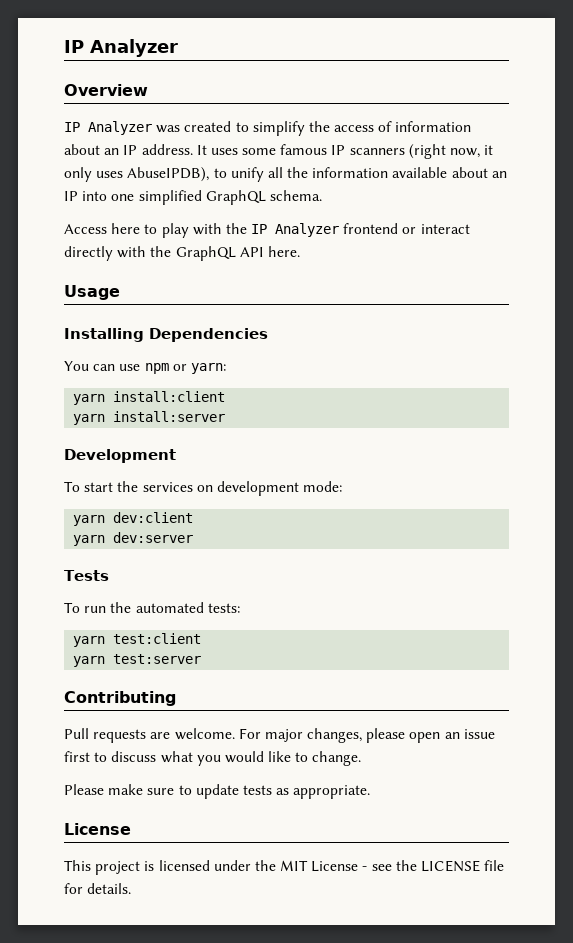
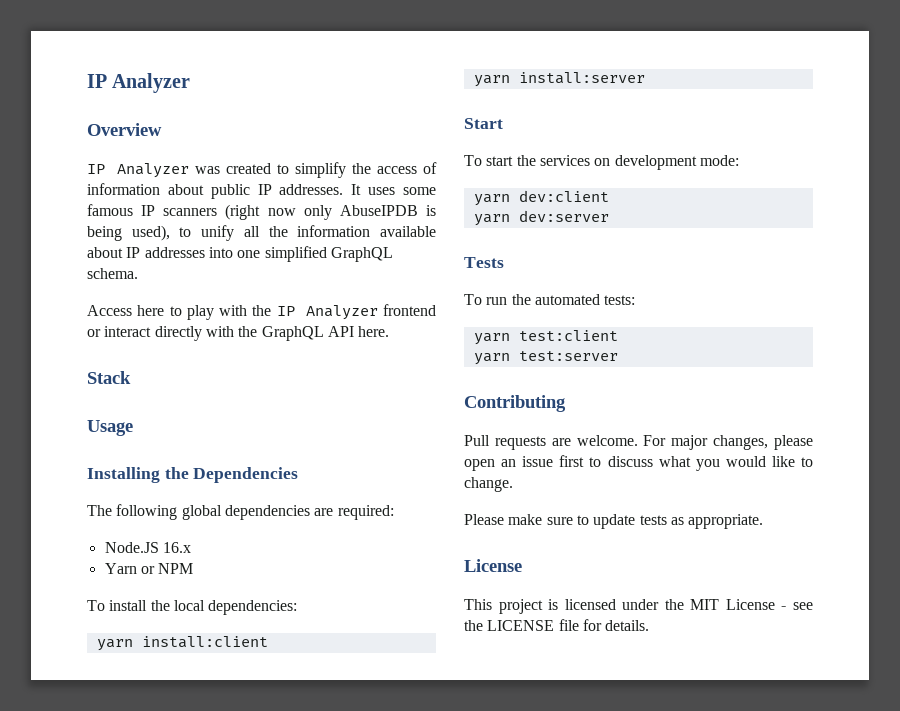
- IP Analyzer was created to simplify the access of information about an IP address.
+ IP Analyzer was created to simplify the access of information about public IP addresses.
- It uses some famous IP scanners (right now, it only uses AbuseIPDB), to unify all the information available about an IP into one simplified GraphQL schema.
+ It uses some famous IP scanners (right now only AbuseIPDB is being used), to unify all the information available about IP addresses into one simplified GraphQL schema.
+ Stack
- Installing Dependencies
+ Installing the Dependencies
- You can use npm or yarn:
+ The following global dependencies are required:
+ Node.JS 16.x
+ Yarn or NPM
+ To install the local dependencies:
- Development
+ Start

